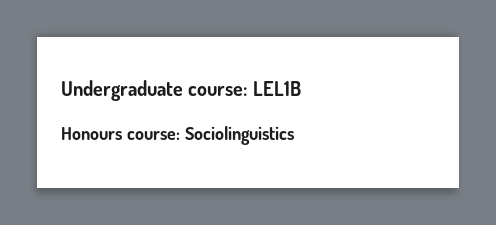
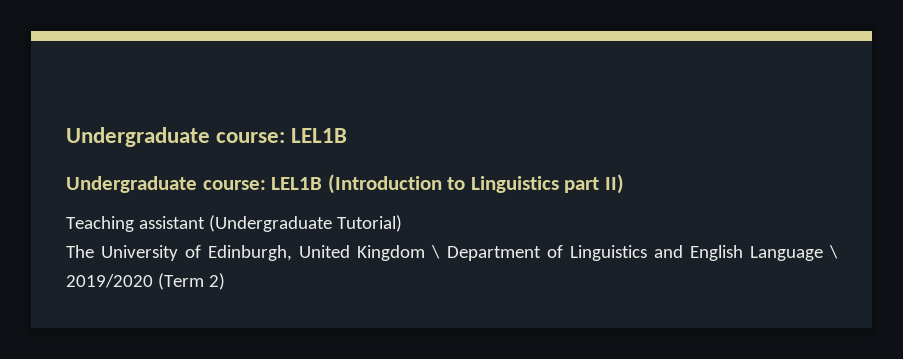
- Honours course: Sociolinguistics
+ Undergraduate course: LEL1B (Introduction to Linguistics part II)
+ Teaching assistant (Undergraduate Tutorial)
+ The University of Edinburgh, United Kingdom \ Department of Linguistics and English Language \ 2019/2020 (Term 2)

